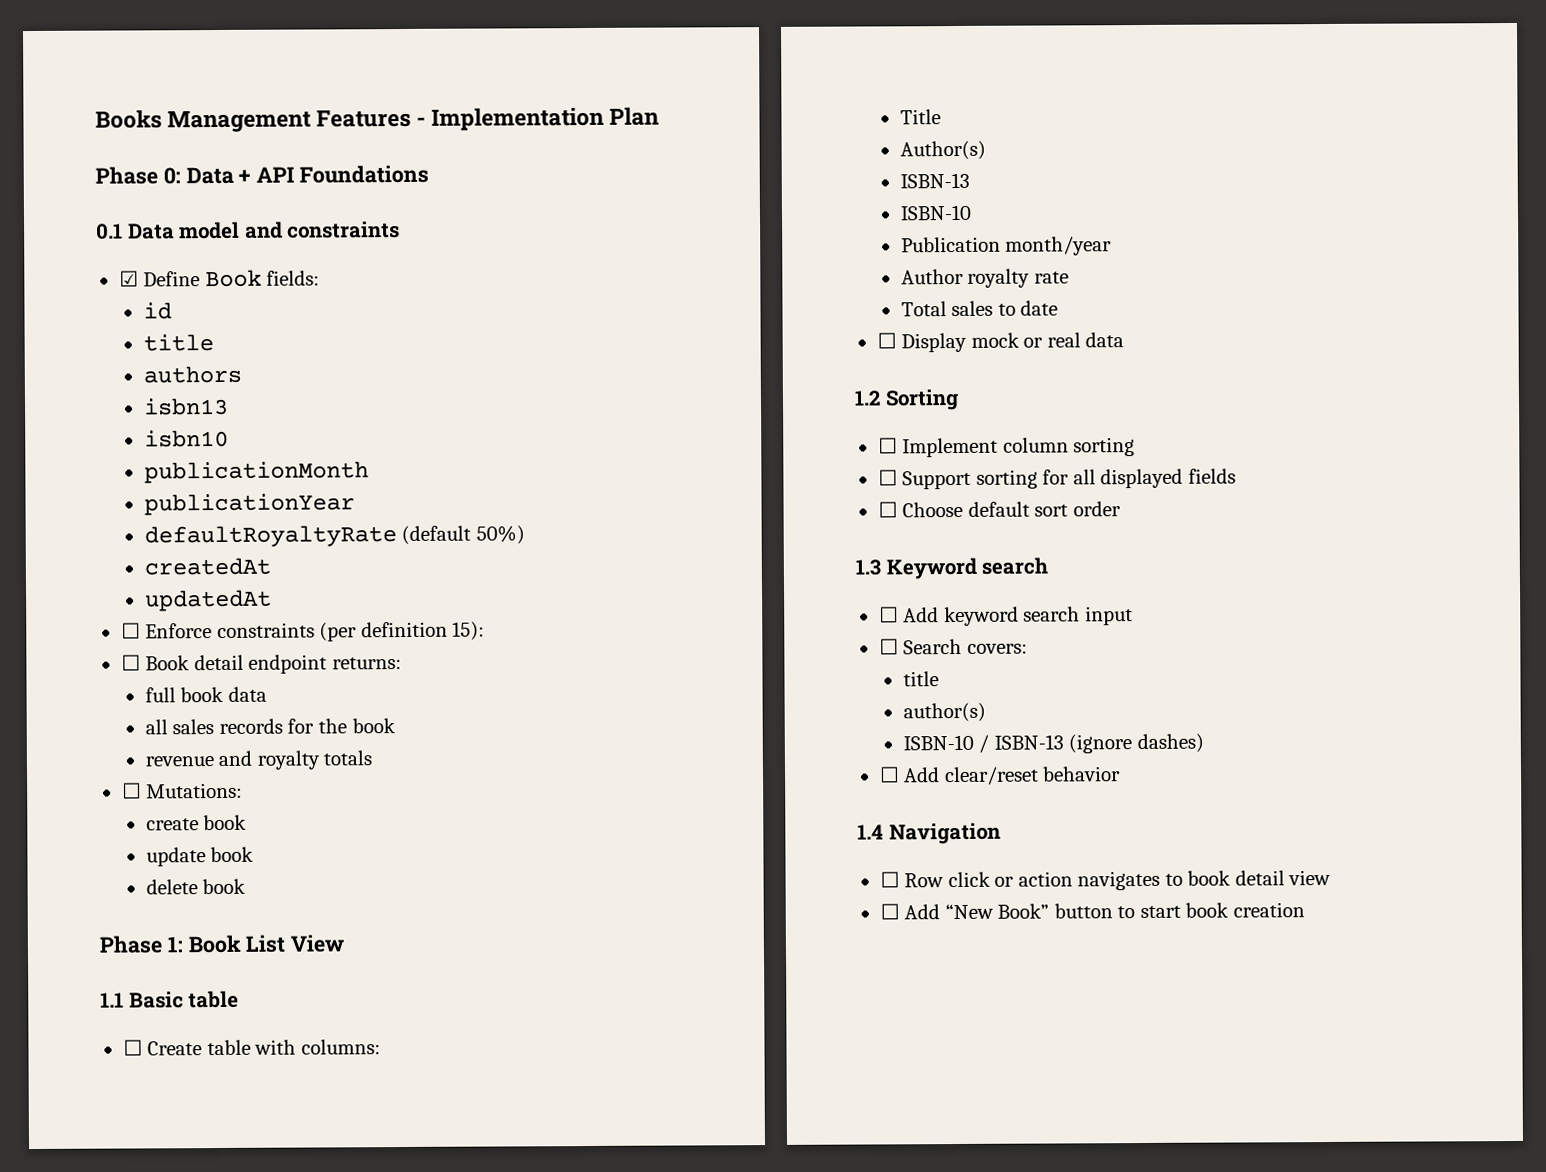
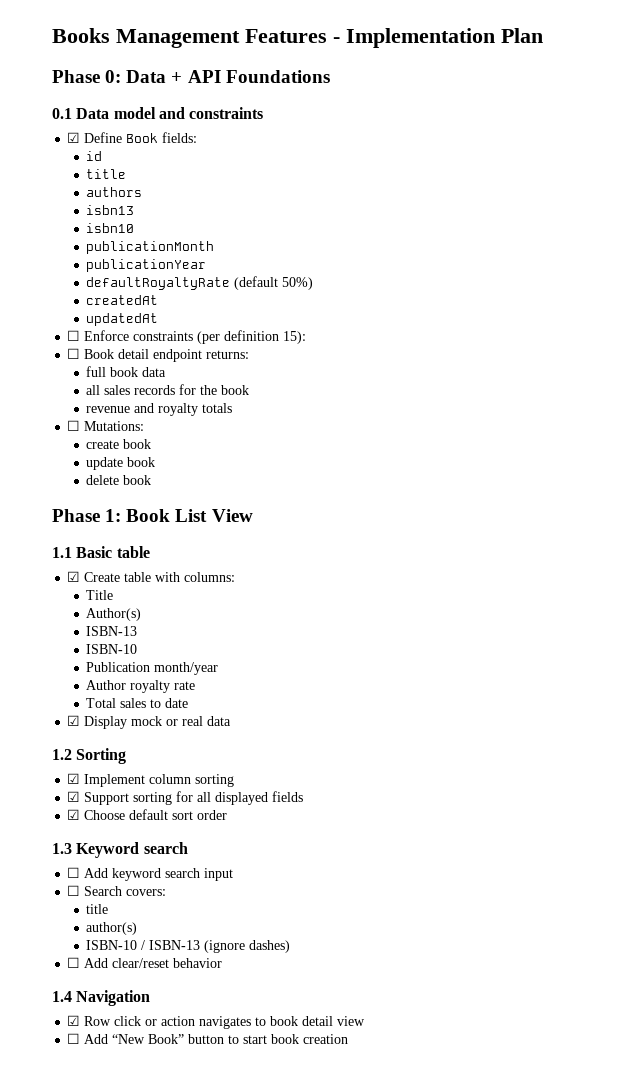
- ☐ Create table with columns:
+ ☑ Create table with columns:
- ☐ Display mock or real data
+ ☑ Display mock or real data
- ☐ Implement column sorting
+ ☑ Implement column sorting
- ☐ Support sorting for all displayed fields
+ ☑ Support sorting for all displayed fields
- ☐ Choose default sort order
+ ☑ Choose default sort order
- ☐ Row click or action navigates to book detail view
+ ☑ Row click or action navigates to book detail view

